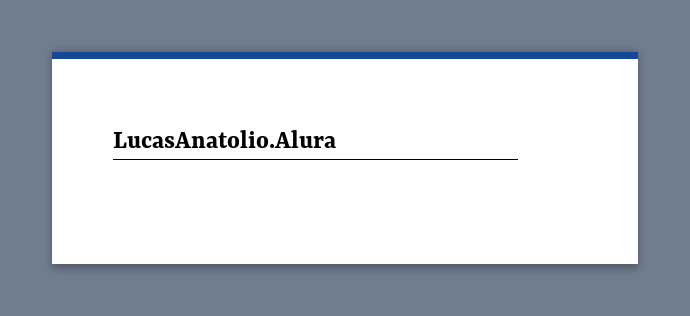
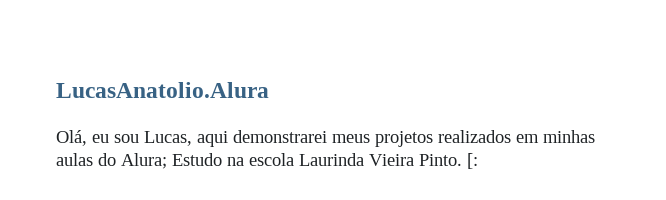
+ Olá, eu sou Lucas, aqui demonstrarei meus projetos realizados em minhas aulas do Alura; Estudo na escola Laurinda Vieira Pinto. [:

